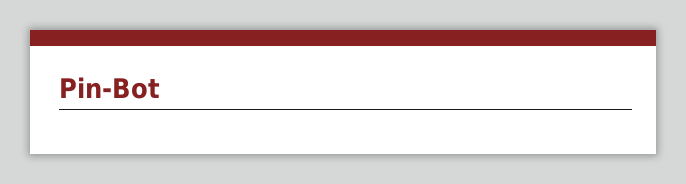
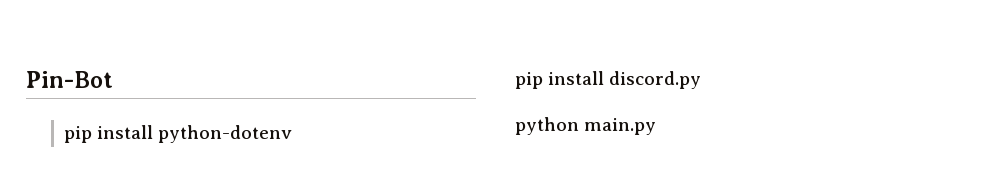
+ pip install python-dotenv
+ pip install discord.py
+ python main.py

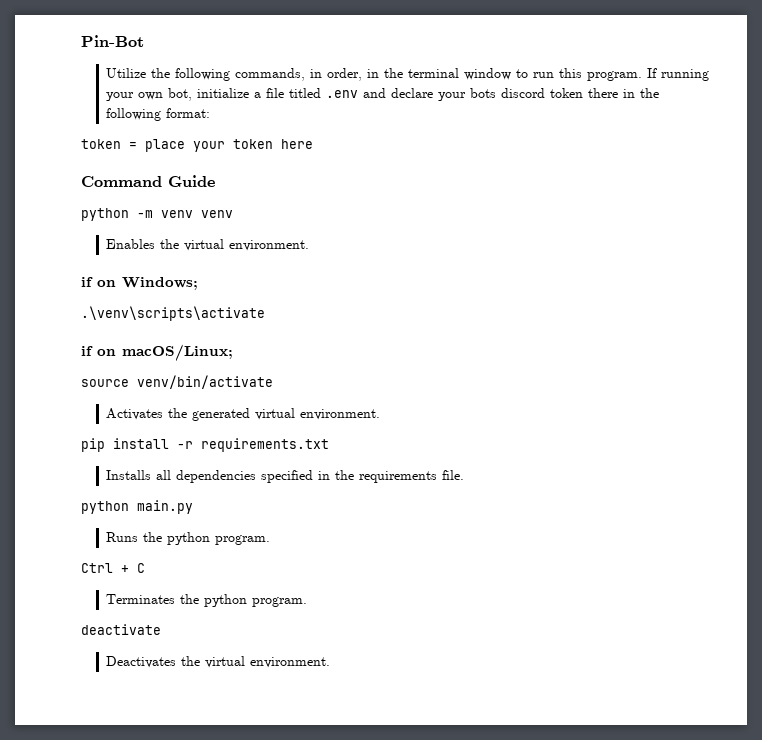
- pip install python-dotenv
- pip install discord.py
+ Utilize the following commands, in order, in the terminal window to run this program. If running your own bot, initialize a file titled .env and declare your bots discord token there in the following format:
+ token = place your token here
+ Command Guide
+ python -m venv venv
+ Enables the virtual environment.
+ if on Windows;
+ .\venv\scripts\activate
+ if on macOS/Linux;
+ source venv/bin/activate
+ Activates the generated virtual environment.
+ pip install -r requirements.txt
+ Installs all dependencies specified in the requirements file.
  python main.py
+ Runs the python program.
+ Ctrl + C
+ Terminates the python program.
+ deactivate
+ Deactivates the virtual environment.

